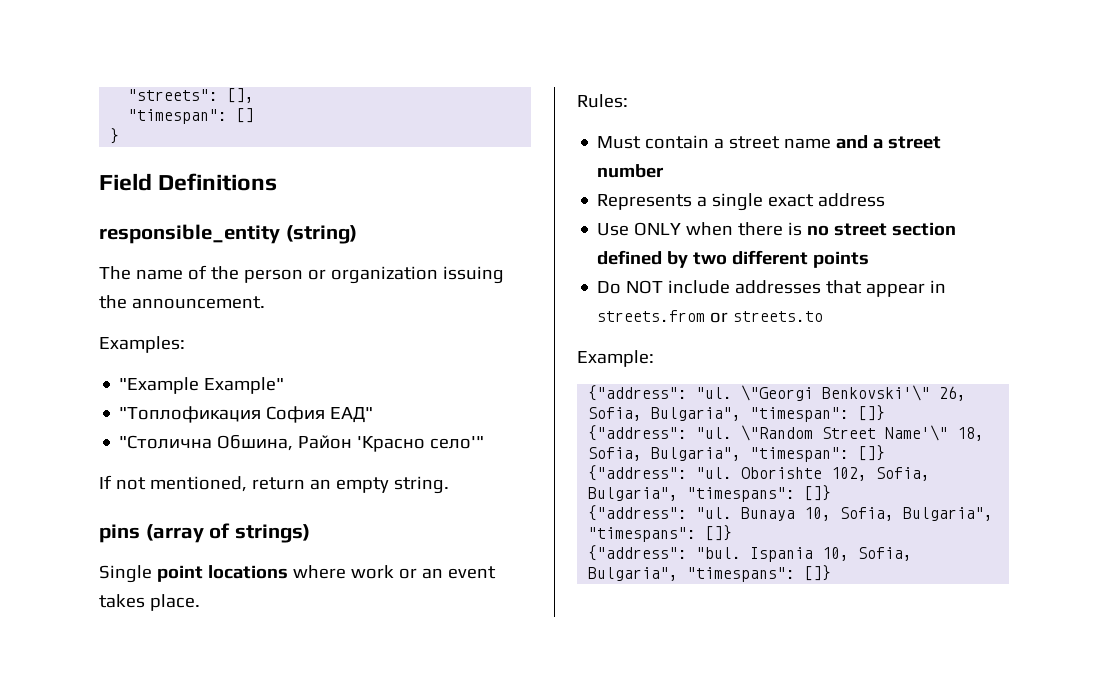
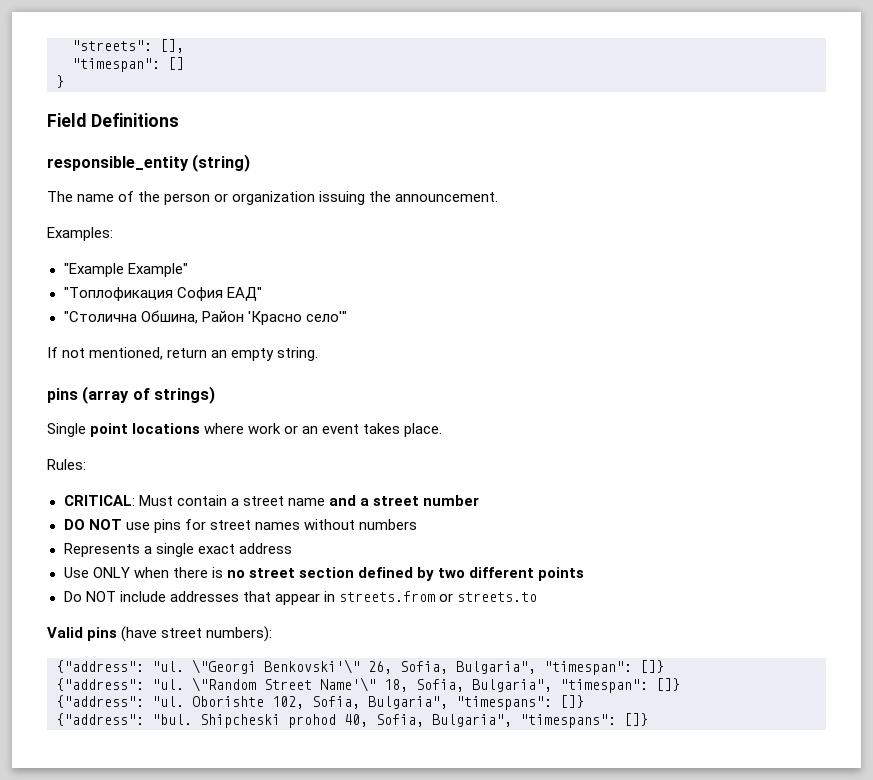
- Must contain a street name and a street number
+ CRITICAL: Must contain a street name and a street number
+ DO NOT use pins for street names without numbers
- Example:
+ Valid pins (have street numbers):
- {"address": "ul. Bunaya 10, Sofia, Bulgaria", "timespans": []}
- {"address": "bul. Ispania 10, Sofia, Bulgaria", "timespans": []}
+ {"address": "bul. Shipcheski prohod 40, Sofia, Bulgaria", "timespans": []}

